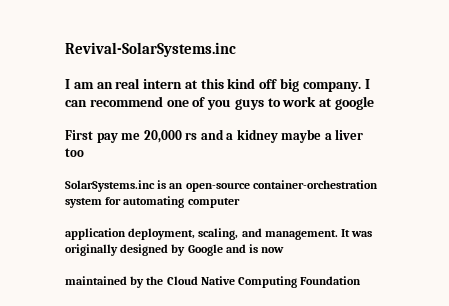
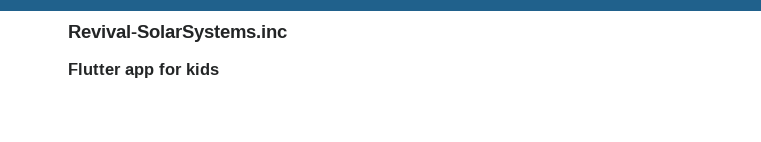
- I am an real intern at this kind off big company. I can recommend one of you guys to work at google
- First pay me 20,000 rs and a kidney maybe a liver too
- SolarSystems.inc is an open-source container-orchestration system for automating computer
- application deployment, scaling, and management. It was originally designed by Google and is now
- maintained by the Cloud Native Computing Foundation
+ Flutter app for kids

